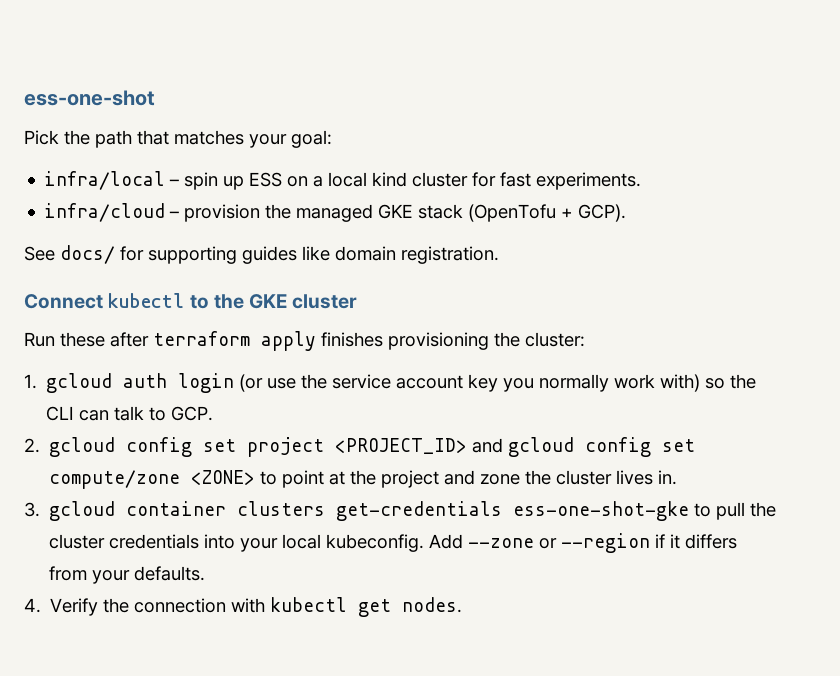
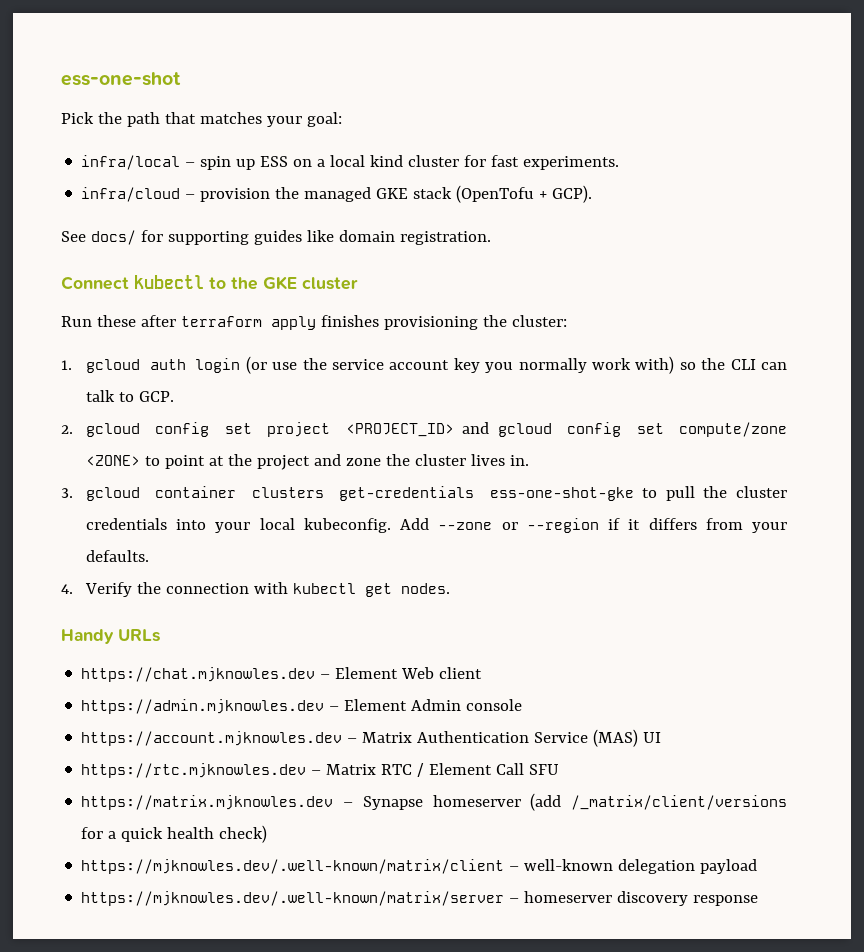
+ Handy URLs
+ https://chat.mjknowles.dev – Element Web client
+ https://admin.mjknowles.dev – Element Admin console
+ https://account.mjknowles.dev – Matrix Authentication Service (MAS) UI
+ https://rtc.mjknowles.dev – Matrix RTC / Element Call SFU
+ https://matrix.mjknowles.dev – Synapse homeserver (add /_matrix/client/versions for a quick health check)
+ https://mjknowles.dev/.well-known/matrix/client – well-known delegation payload
+ https://mjknowles.dev/.well-known/matrix/server – homeserver discovery response

